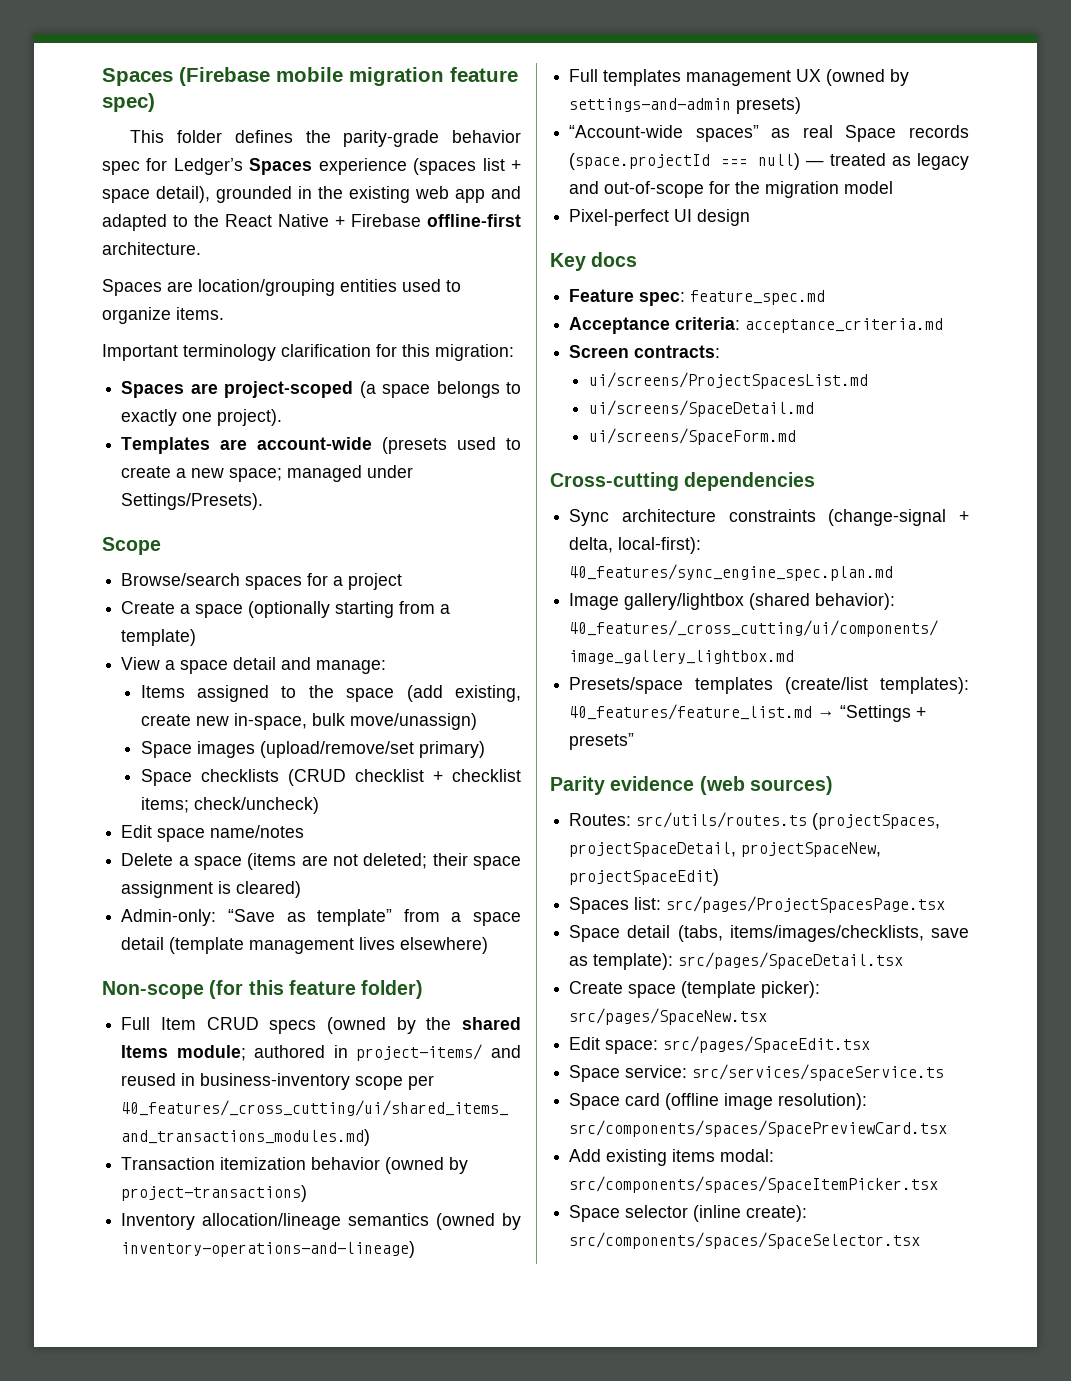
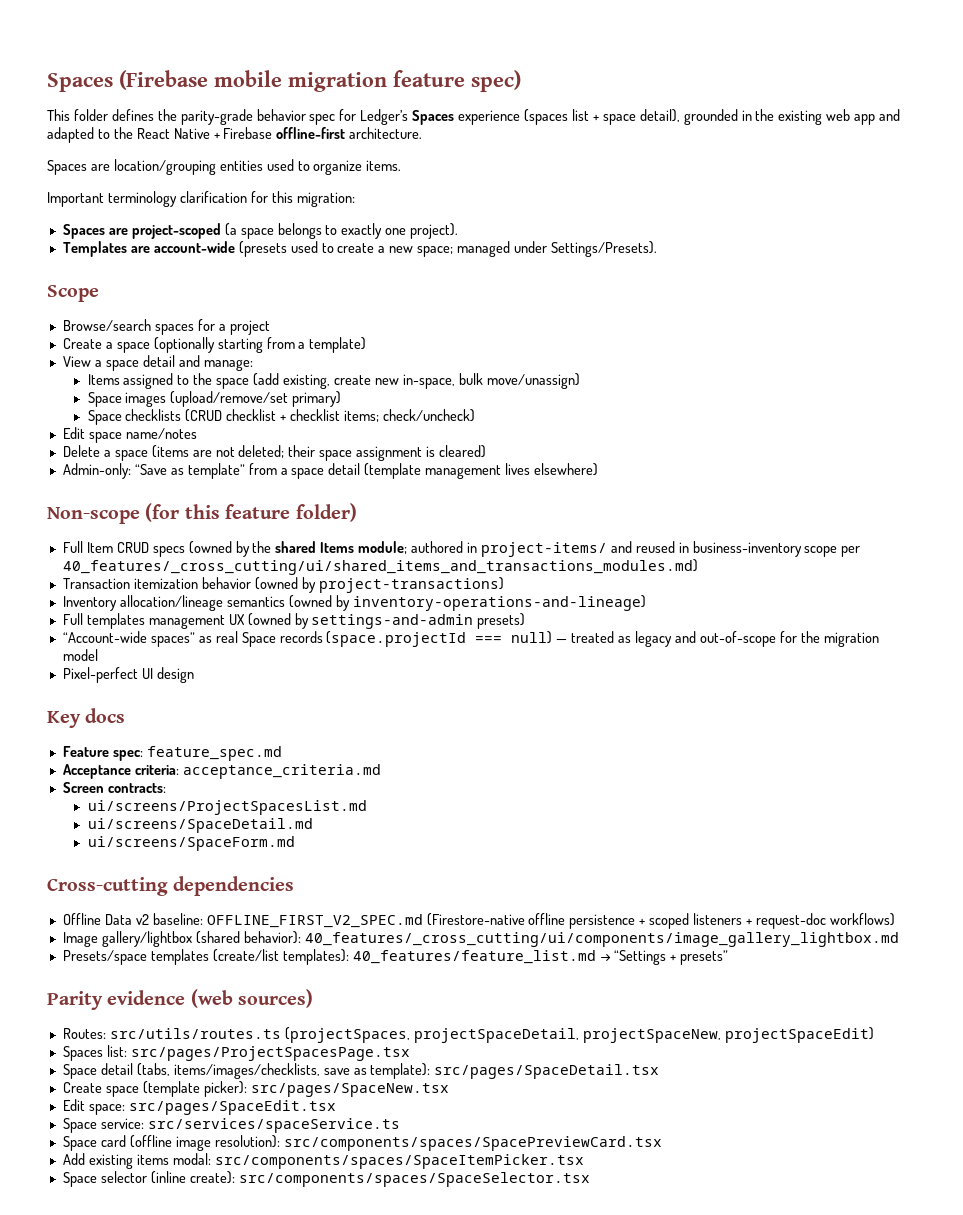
- Sync architecture constraints (change-signal + delta, local-first): 40_features/sync_engine_spec.plan.md
+ Offline Data v2 baseline: OFFLINE_FIRST_V2_SPEC.md (Firestore-native offline persistence + scoped listeners + request-doc workflows)

